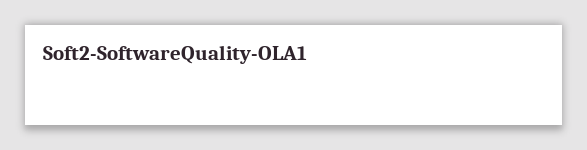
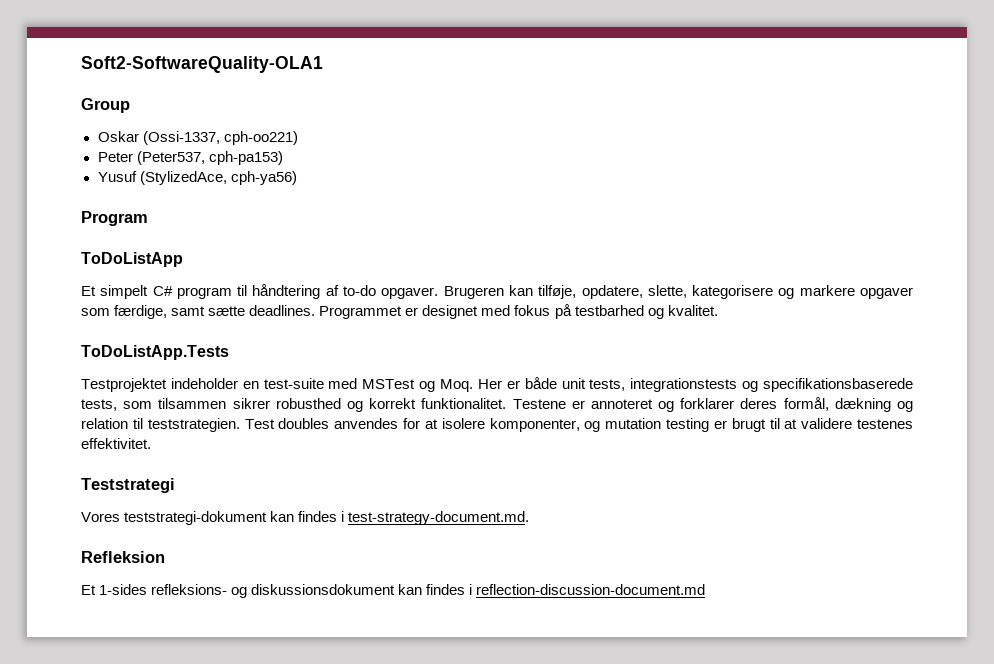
+ Group
+ Oskar (Ossi-1337, cph-oo221)
+ Peter (Peter537, cph-pa153)
+ Yusuf (StylizedAce, cph-ya56)
+ Program
+ ToDoListApp
+ Et simpelt C# program til håndtering af to-do opgaver. Brugeren kan tilføje, opdatere, slette, kategorisere og markere opgaver som færdige, samt sætte deadlines. Programmet er designet med fokus på testbarhed og kvalitet.
+ ToDoListApp.Tests
+ Testprojektet indeholder en test-suite med MSTest og Moq. Her er både unit tests, integrationstests og specifikationsbaserede tests, som tilsammen sikrer robusthed og korrekt funktionalitet. Testene er annoteret og forklarer deres formål, dækning og relation til teststrategien. Test doubles anvendes for at isolere komponenter, og mutation testing er brugt til at validere testenes effektivitet.
+ Teststrategi
+ Vores teststrategi-dokument kan findes i test-strategy-document.md.
+ Refleksion
+ Et 1-sides refleksions- og diskussionsdokument kan findes i reflection-discussion-document.md

